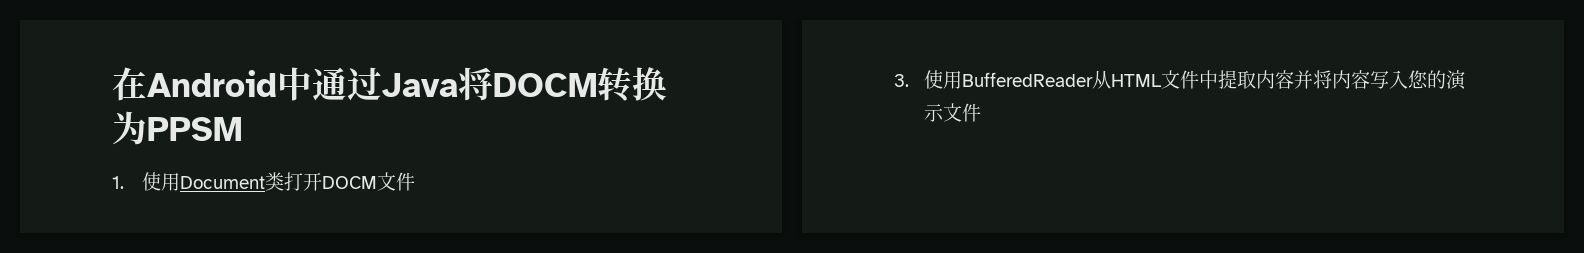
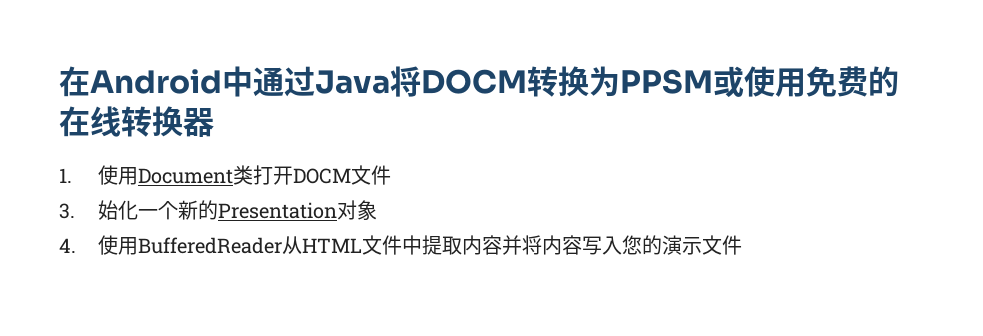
- 在Android中通过Java将DOCM转换为PPSM
+ 在Android中通过Java将DOCM转换为PPSM或使用免费的在线转换器
- 3.使用BufferedReader从HTML文件中提取内容并将内容写入您的演示文件
+ 3.始化一个新的Presentation对象
+ 4.使用BufferedReader从HTML文件中提取内容并将内容写入您的演示文件

